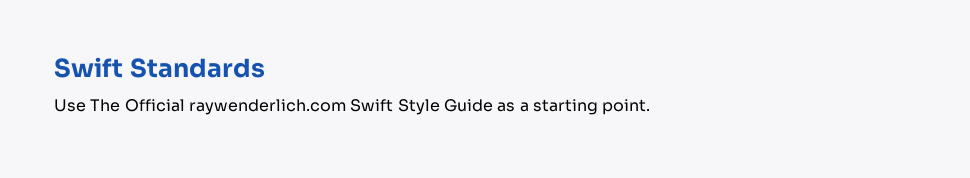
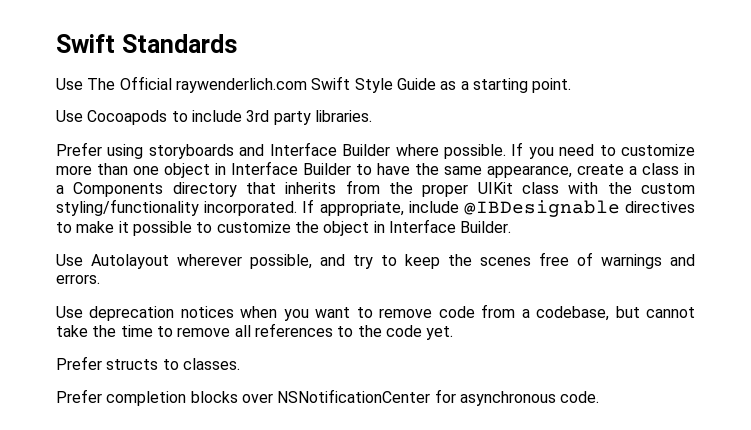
+ Use Cocoapods to include 3rd party libraries.
+ Prefer using storyboards and Interface Builder where possible. If you need to customize more than one object in Interface Builder to have the same appearance, create a class in a Components directory that inherits from the proper UIKit class with the custom styling/functionality incorporated. If appropriate, include @IBDesignable directives to make it possible to customize the object in Interface Builder.
+ Use Autolayout wherever possible, and try to keep the scenes free of warnings and errors.
+ Use deprecation notices when you want to remove code from a codebase, but cannot take the time to remove all references to the code yet.
+ Prefer structs to classes.
+ Prefer completion blocks over NSNotificationCenter for asynchronous code.

